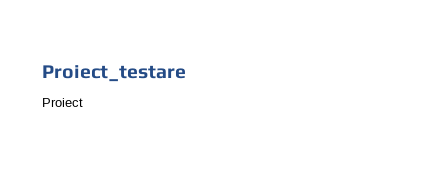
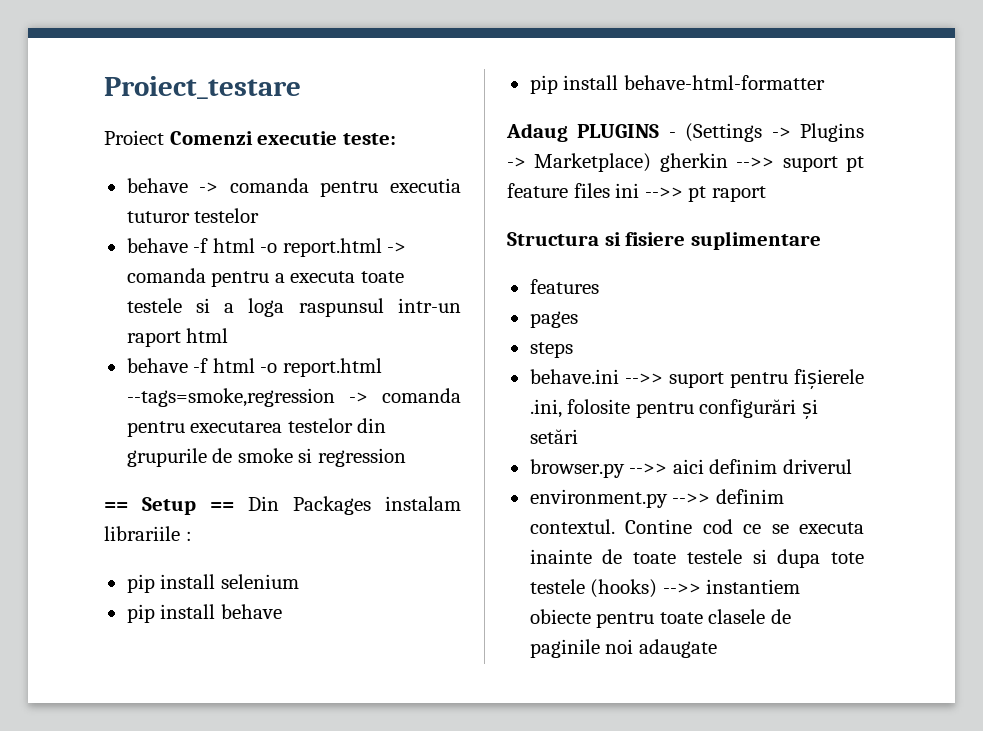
- Proiect
+ Proiect Comenzi executie teste:
+ behave -> comanda pentru executia tuturor testelor
+ behave -f html -o report.html -> comanda pentru a executa toate testele si a loga raspunsul intr-un raport html
+ behave -f html -o report.html --tags=smoke,regression -> comanda pentru executarea testelor din grupurile de smoke si regression
+ == Setup == Din Packages instalam librariile :
+ pip install selenium
+ pip install behave
+ pip install behave-html-formatter
+ Adaug PLUGINS - (Settings -> Plugins -> Marketplace) gherkin -->> suport pt feature files ini -->> pt raport
+ Structura si fisiere suplimentare
+ features
+ pages
+ steps
+ behave.ini -->> suport pentru fișierele .ini, folosite pentru configurări și setări
+ browser.py -->> aici definim driverul
+ environment.py -->> definim contextul. Contine cod ce se executa inainte de toate testele si dupa tote testele (hooks) -->> instantiem obiecte pentru toate clasele de paginile noi adaugate

